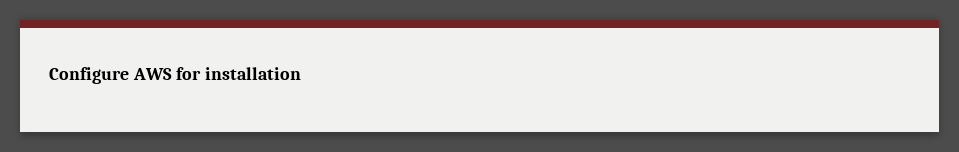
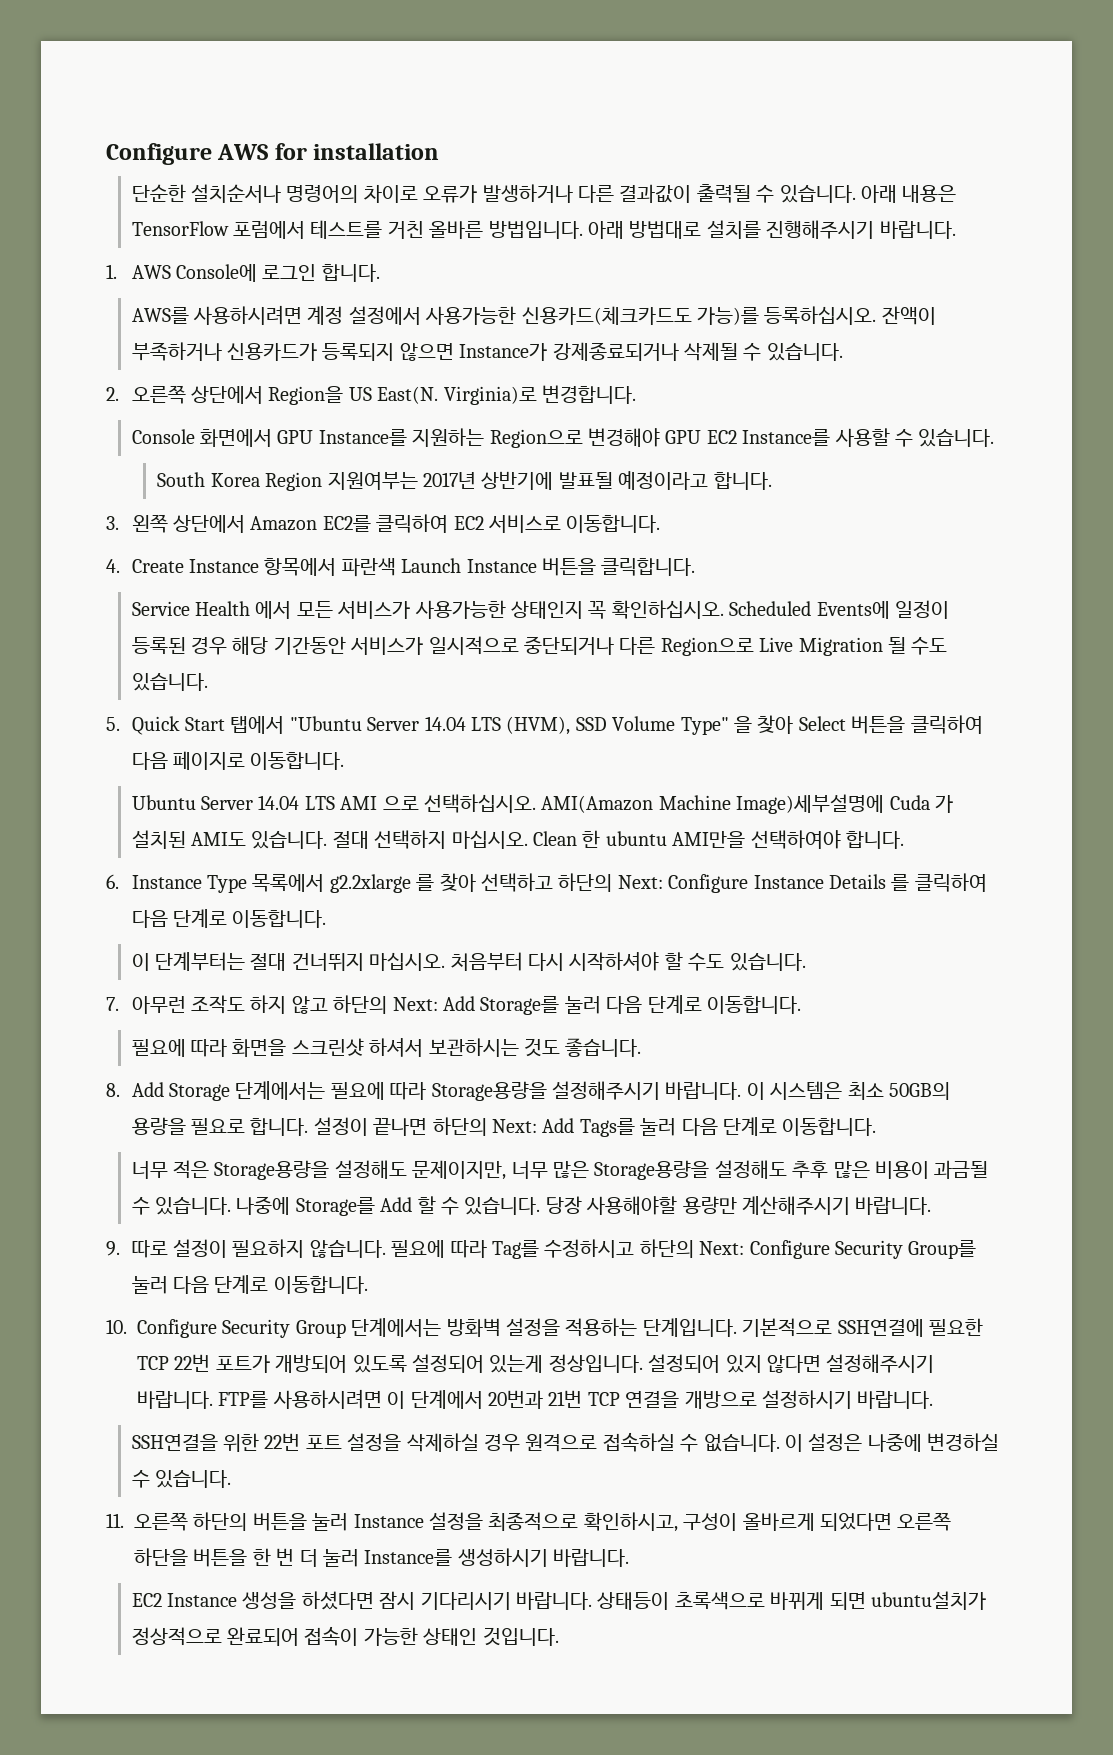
+ 단순한 설치순서나 명령어의 차이로 오류가 발생하거나 다른 결과값이 출력될 수 있습니다. 아래 내용은 TensorFlow 포럼에서 테스트를 거친 올바른 방법입니다. 아래 방법대로 설치를 진행해주시기 바랍니다.
+ 1. AWS Console에 로그인 합니다.
+ AWS를 사용하시려면 계정 설정에서 사용가능한 신용카드(체크카드도 가능)를 등록하십시오. 잔액이 부족하거나 신용카드가 등록되지 않으면 Instance가 강제종료되거나 삭제될 수 있습니다.
+ 2. 오른쪽 상단에서 Region을 US East(N. Virginia)로 변경합니다.
+ Console 화면에서 GPU Instance를 지원하는 Region으로 변경해야 GPU EC2 Instance를 사용할 수 있습니다.
+ South Korea Region 지원여부는 2017년 상반기에 발표될 예정이라고 합니다.
+ 3. 왼쪽 상단에서 Amazon EC2를 클릭하여 EC2 서비스로 이동합니다.
+ 4. Create Instance 항목에서 파란색 Launch Instance 버튼을 클릭합니다.
+ Service Health 에서 모든 서비스가 사용가능한 상태인지 꼭 확인하십시오. Scheduled Events에 일정이 등록된 경우 해당 기간동안 서비스가 일시적으로 중단되거나 다른 Region으로 Live Migration 될 수도 있습니다.
+ 5. Quick Start 탭에서 "Ubuntu Server 14.04 LTS (HVM), SSD Volume Type" 을 찾아 Select 버튼을 클릭하여 다음 페이지로 이동합니다.
+ Ubuntu Server 14.04 LTS AMI 으로 선택하십시오. AMI(Amazon Machine Image)세부설명에 Cuda 가 설치된 AMI도 있습니다. 절대 선택하지 마십시오. Clean 한 ubuntu AMI만을 선택하여야 합니다.
+ 6. Instance Type 목록에서 g2.2xlarge 를 찾아 선택하고 하단의 Next: Configure Instance Details 를 클릭하여 다음 단계로 이동합니다.
+ 이 단계부터는 절대 건너뛰지 마십시오. 처음부터 다시 시작하셔야 할 수도 있습니다.
+ 7. 아무런 조작도 하지 않고 하단의 Next: Add Storage를 눌러 다음 단계로 이동합니다.
+ 필요에 따라 화면을 스크린샷 하셔서 보관하시는 것도 좋습니다.
+ 8. Add Storage 단계에서는 필요에 따라 Storage용량을 설정해주시기 바랍니다. 이 시스템은 최소 50GB의 용량을 필요로 합니다. 설정이 끝나면 하단의 Next: Add Tags를 눌러 다음 단계로 이동합니다.
+ 너무 적은 Storage용량을 설정해도 문제이지만, 너무 많은 Storage용량을 설정해도 추후 많은 비용이 과금될 수 있습니다. 나중에 Storage를 Add 할 수 있습니다. 당장 사용해야할 용량만 계산해주시기 바랍니다.
+ 9. 따로 설정이 필요하지 않습니다. 필요에 따라 Tag를 수정하시고 하단의 Next: Configure Security Group를 눌러 다음 단계로 이동합니다.
+ 10. Configure Security Group 단계에서는 방화벽 설정을 적용하는 단계입니다. 기본적으로 SSH연결에 필요한 TCP 22번 포트가 개방되어 있도록 설정되어 있는게 정상입니다. 설정되어 있지 않다면 설정해주시기 바랍니다. FTP를 사용하시려면 이 단계에서 20번과 21번 TCP 연결을 개방으로 설정하시기 바랍니다.
+ SSH연결을 위한 22번 포트 설정을 삭제하실 경우 원격으로 접속하실 수 없습니다. 이 설정은 나중에 변경하실 수 있습니다.
+ 11. 오른쪽 하단의 버튼을 눌러 Instance 설정을 최종적으로 확인하시고, 구성이 올바르게 되었다면 오른쪽 하단을 버튼을 한 번 더 눌러 Instance를 생성하시기 바랍니다.
+ EC2 Instance 생성을 하셨다면 잠시 기다리시기 바랍니다. 상태등이 초록색으로 바뀌게 되면 ubuntu설치가 정상적으로 완료되어 접속이 가능한 상태인 것입니다.

